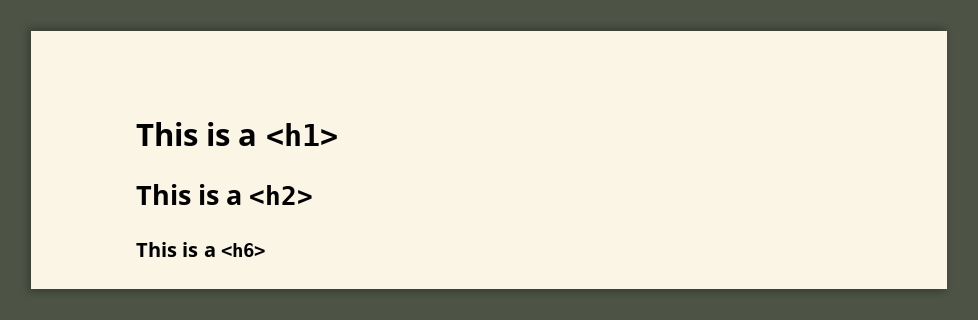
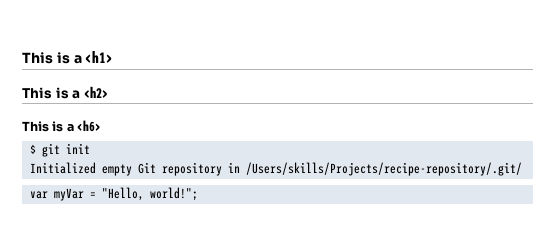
+ $ git init
+ Initialized empty Git repository in /Users/skills/Projects/recipe-repository/.git/
+ var myVar = "Hello, world!";

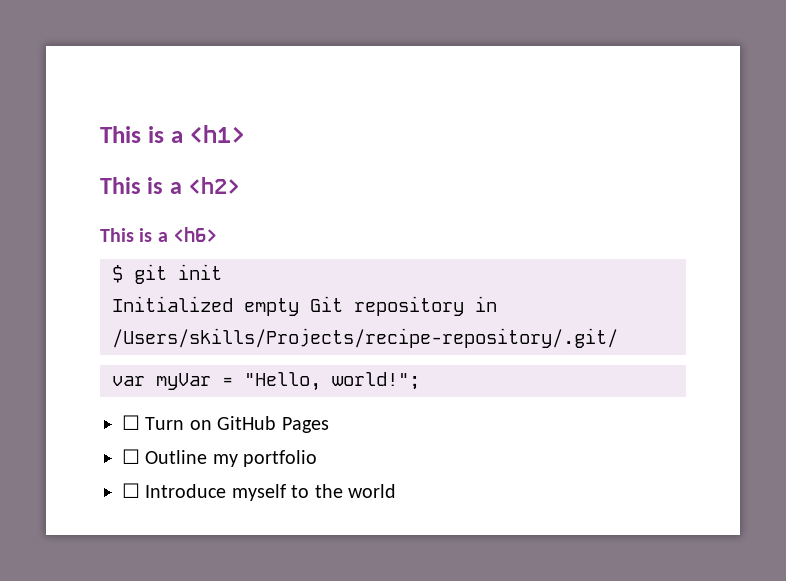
+ ☐ Turn on GitHub Pages
+ ☐ Outline my portfolio
+ ☐ Introduce myself to the world

